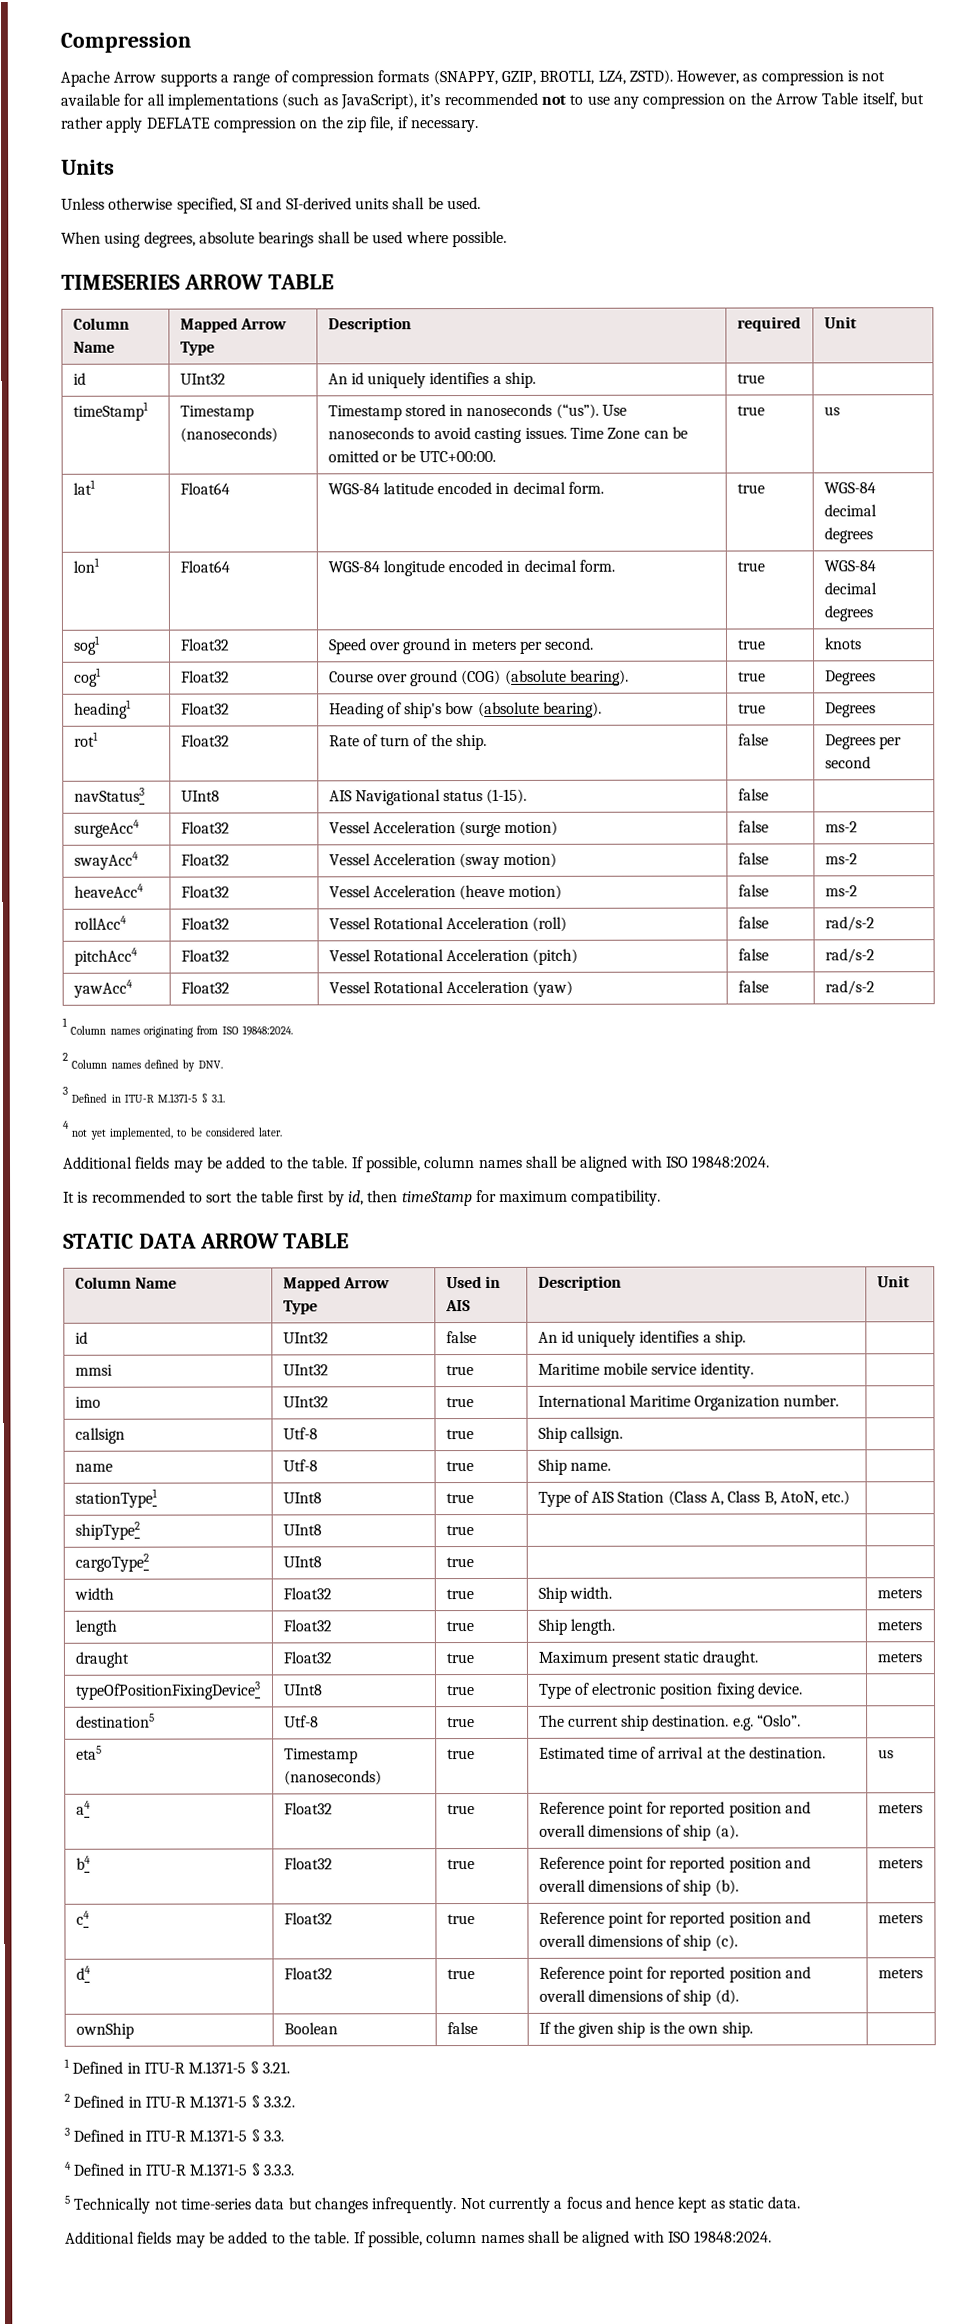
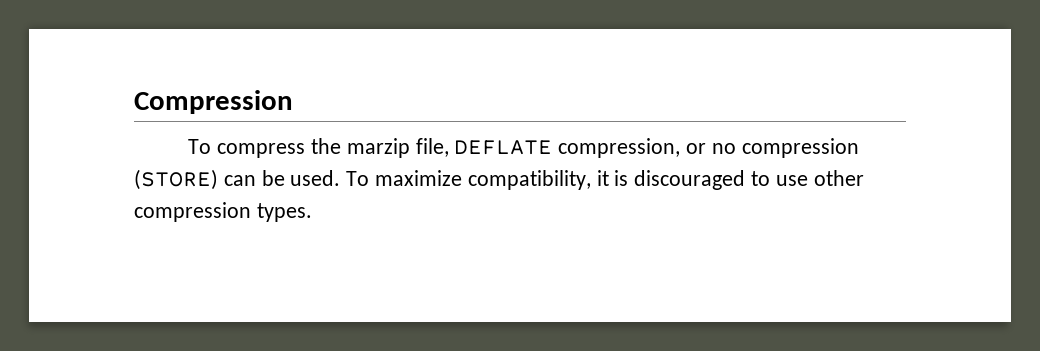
- Apache Arrow supports a range of compression formats (SNAPPY, GZIP, BROTLI, LZ4, ZSTD). However, as compression is not available for all implementations (such as JavaScript), it’s recommended not to use any compression on the Arrow Table itself, but rather apply DEFLATE compression on the zip file, if necessary.
- Units
- Unless otherwise specified, SI and SI-derived units shall be used.
- When using degrees, absolute bearings shall be used where possible.
- TIMESERIES ARROW TABLE
- Column Name | Mapped Arrow Type | Description | required | Unit
- id | UInt32 | An id uniquely identifies a ship. | true |
- timeStamp1 | Timestamp (nanoseconds) | Timestamp stored in nanoseconds (“us”). Use nanoseconds to avoid casting issues. Time Zone can be omitted or be UTC+00:00. | true | us
- lat1 | Float64 | WGS-84 latitude encoded in decimal form. | true | WGS-84 decimal degrees
- lon1 | Float64 | WGS-84 longitude encoded in decimal form. | true | WGS-84 decimal degrees
- sog1 | Float32 | Speed over ground in meters per second. | true | knots
- cog1 | Float32 | Course over ground (COG) (absolute bearing). | true | Degrees
- heading1 | Float32 | Heading of ship's bow (absolute bearing). | true | Degrees
- rot1 | Float32 | Rate of turn of the ship. | false | Degrees per second
- navStatus3 | UInt8 | AIS Navigational status (1-15). | false |
- surgeAcc4 | Float32 | Vessel Acceleration (surge motion) | false | ms-2
- swayAcc4 | Float32 | Vessel Acceleration (sway motion) | false | ms-2
- heaveAcc4 | Float32 | Vessel Acceleration (heave motion) | false | ms-2
- rollAcc4 | Float32 | Vessel Rotational Acceleration (roll) | false | rad/s-2
- pitchAcc4 | Float32 | Vessel Rotational Acceleration (pitch) | false | rad/s-2
- yawAcc4 | Float32 | Vessel Rotational Acceleration (yaw) | false | rad/s-2
- 1 Column names originating from ISO 19848:2024.
- 2 Column names defined by DNV.
- 3 Defined in ITU-R M.1371-5 § 3.1.
- 4 not yet implemented, to be considered later.
- Additional fields may be added to the table. If possible, column names shall be aligned with ISO 19848:2024.
- It is recommended to sort the table first by id, then timeStamp for maximum compatibility.
- STATIC DATA ARROW TABLE
- Column Name | Mapped Arrow Type | Used in AIS | Description | Unit
- id | UInt32 | false | An id uniquely identifies a ship. |
- mmsi | UInt32 | true | Maritime mobile service identity. |
- imo | UInt32 | true | International Maritime Organization number. |
- callsign | Utf-8 | true | Ship callsign. |
- name | Utf-8 | true | Ship name. |
- stationType1 | UInt8 | true | Type of AIS Station (Class A, Class B, AtoN, etc.) |
- shipType2 | UInt8 | true | |
- cargoType2 | UInt8 | true | |
- width | Float32 | true | Ship width. | meters
- length | Float32 | true | Ship length. | meters
- draught | Float32 | true | Maximum present static draught. | meters
- typeOfPositionFixingDevice3 | UInt8 | true | Type of electronic position fixing device. |
- destination5 | Utf-8 | true | The current ship destination. e.g. “Oslo”. |
- eta5 | Timestamp (nanoseconds) | true | Estimated time of arrival at the destination. | us
- a4 | Float32 | true | Reference point for reported position and overall dimensions of ship (a). | meters
- b4 | Float32 | true | Reference point for reported position and overall dimensions of ship (b). | meters
- c4 | Float32 | true | Reference point for reported position and overall dimensions of ship (c). | meters
- d4 | Float32 | true | Reference point for reported position and overall dimensions of ship (d). | meters
- ownShip | Boolean | false | If the given ship is the own ship. |
- 1 Defined in ITU-R M.1371-5 § 3.21.
- 2 Defined in ITU-R M.1371-5 § 3.3.2.
- 3 Defined in ITU-R M.1371-5 § 3.3.
- 4 Defined in ITU-R M.1371-5 § 3.3.3.
- 5 Technically not time-series data but changes infrequently. Not currently a focus and hence kept as static data.
- Additional fields may be added to the table. If possible, column names shall be aligned with ISO 19848:2024.
+ To compress the marzip file, DEFLATE compression, or no compression (STORE) can be used. To maximize compatibility, it is discouraged to use other compression types.

